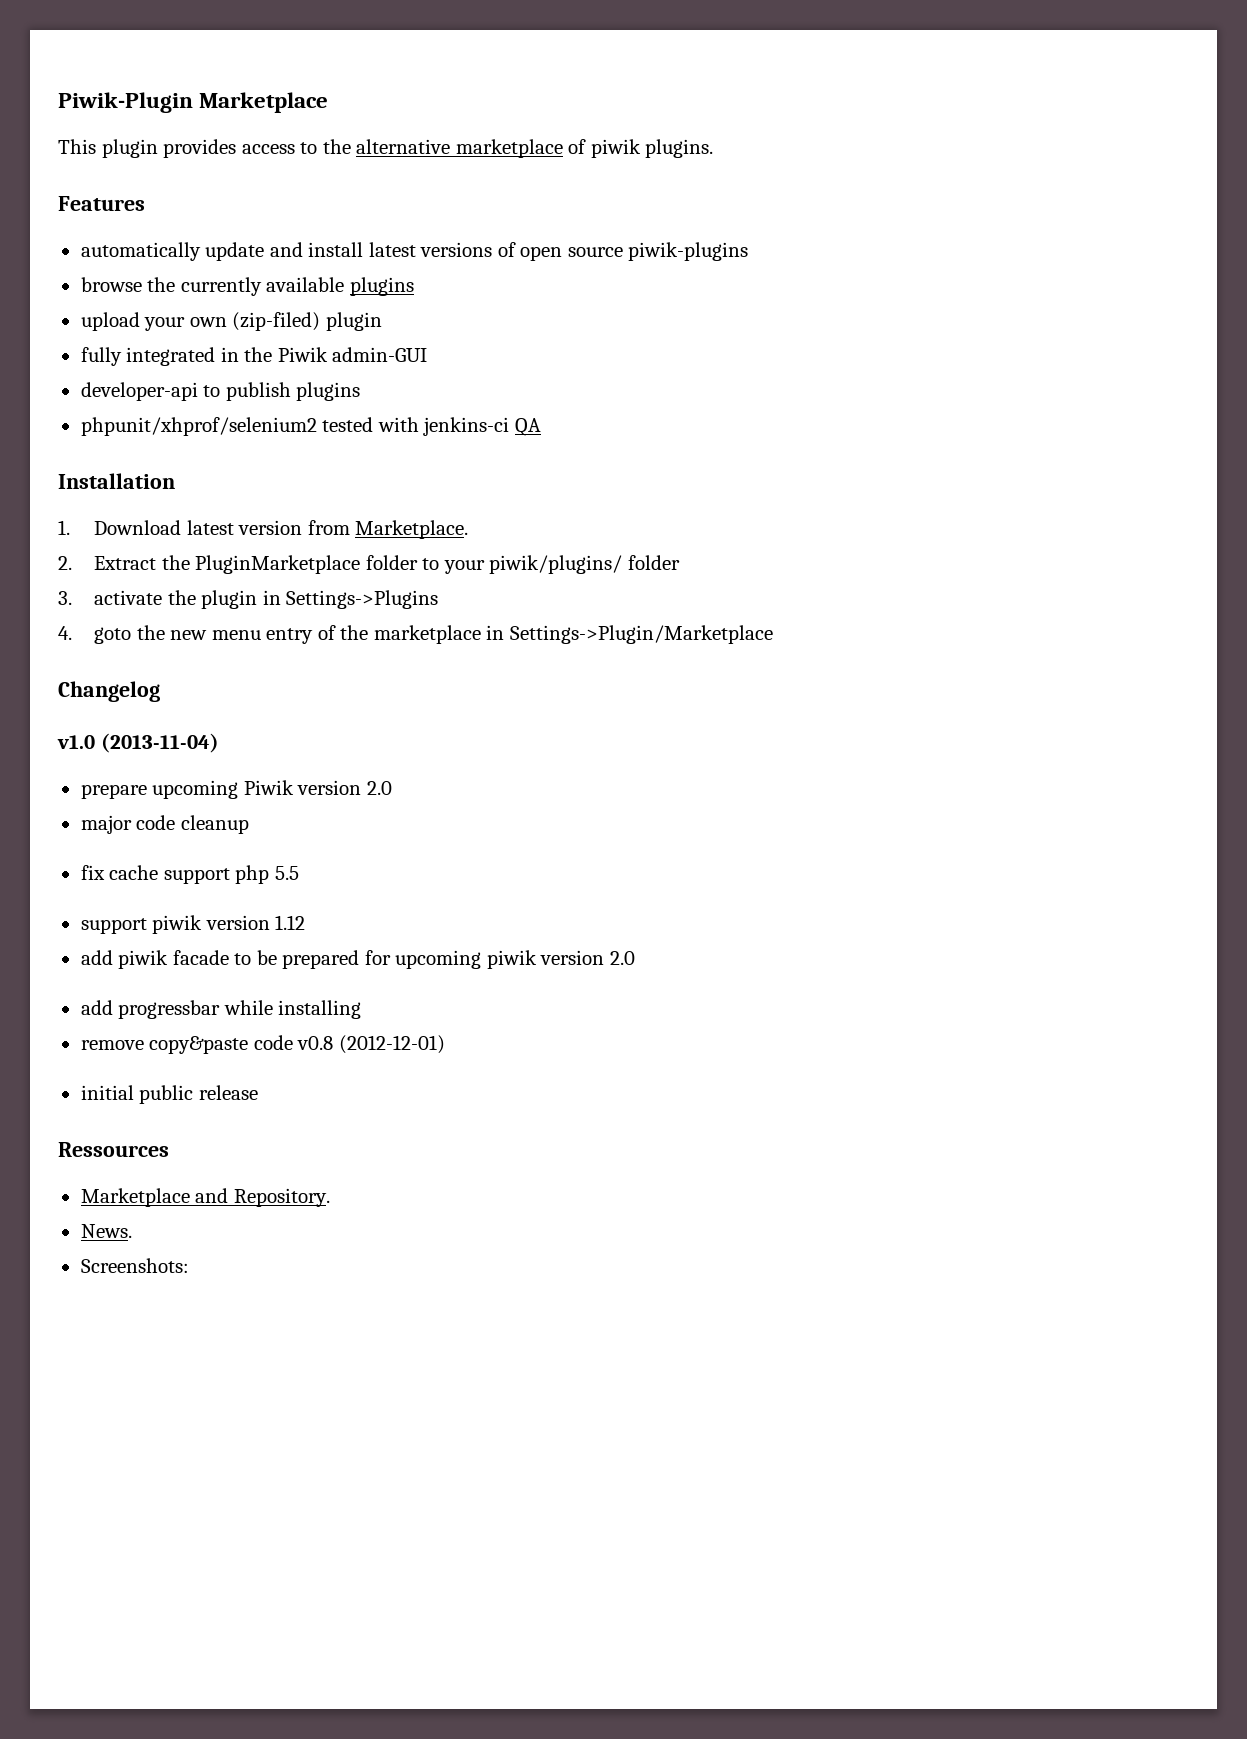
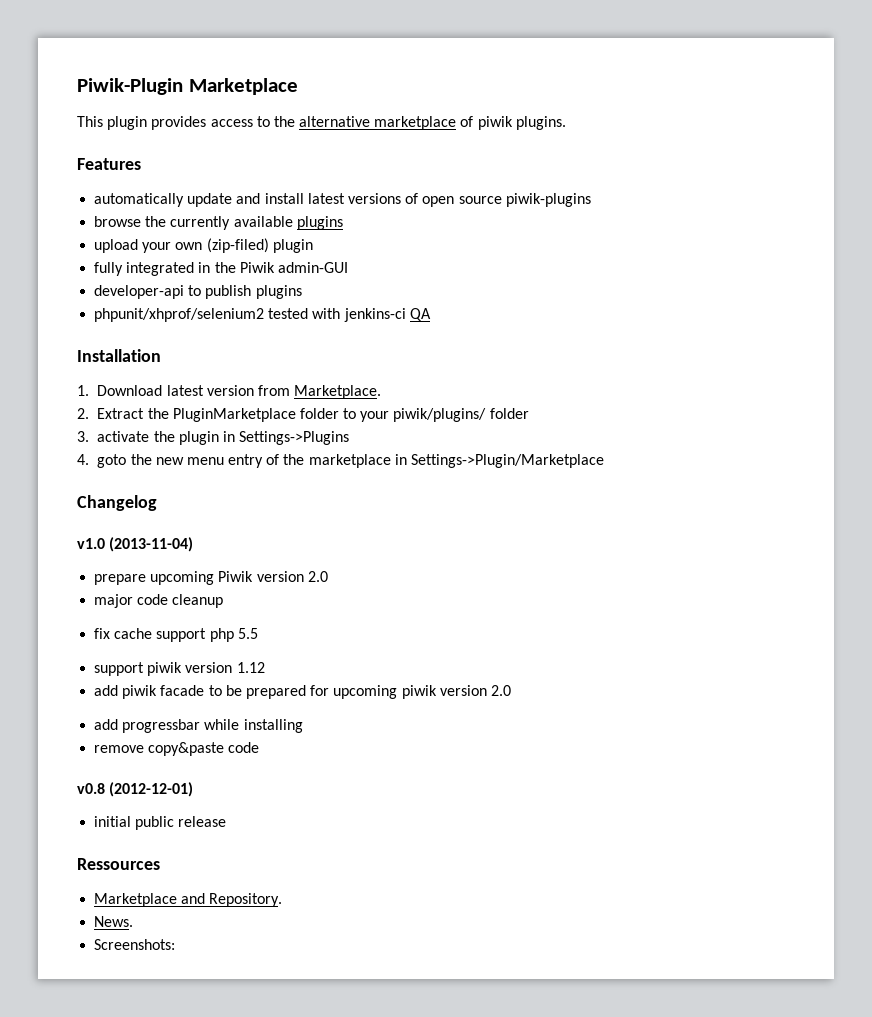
- remove copy&paste code v0.8 (2012-12-01)
+ remove copy&paste code
+ v0.8 (2012-12-01)

